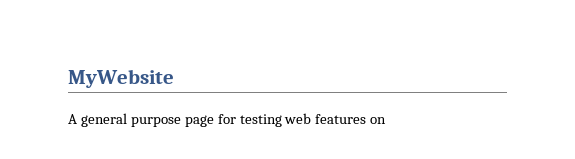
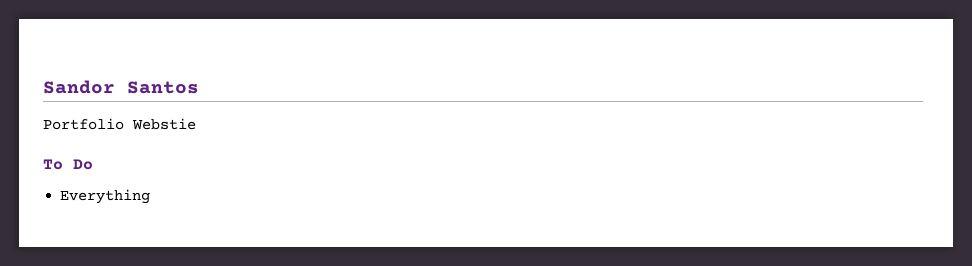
- MyWebsite
- A general purpose page for testing web features on
+ Sandor Santos
+ Portfolio Webstie
+ To Do
+ Everything

